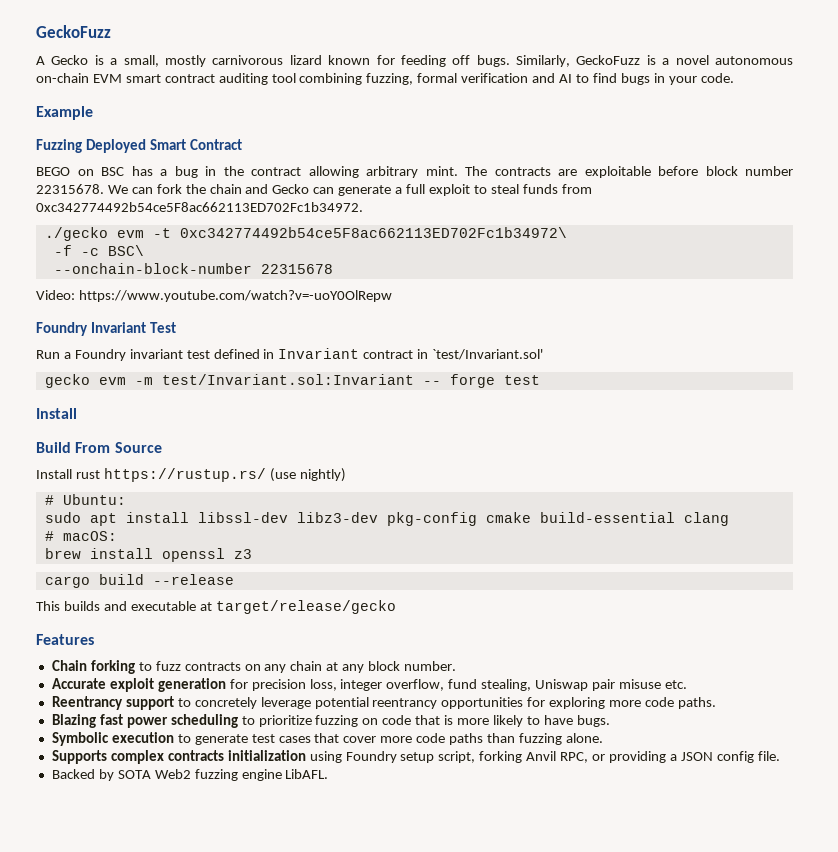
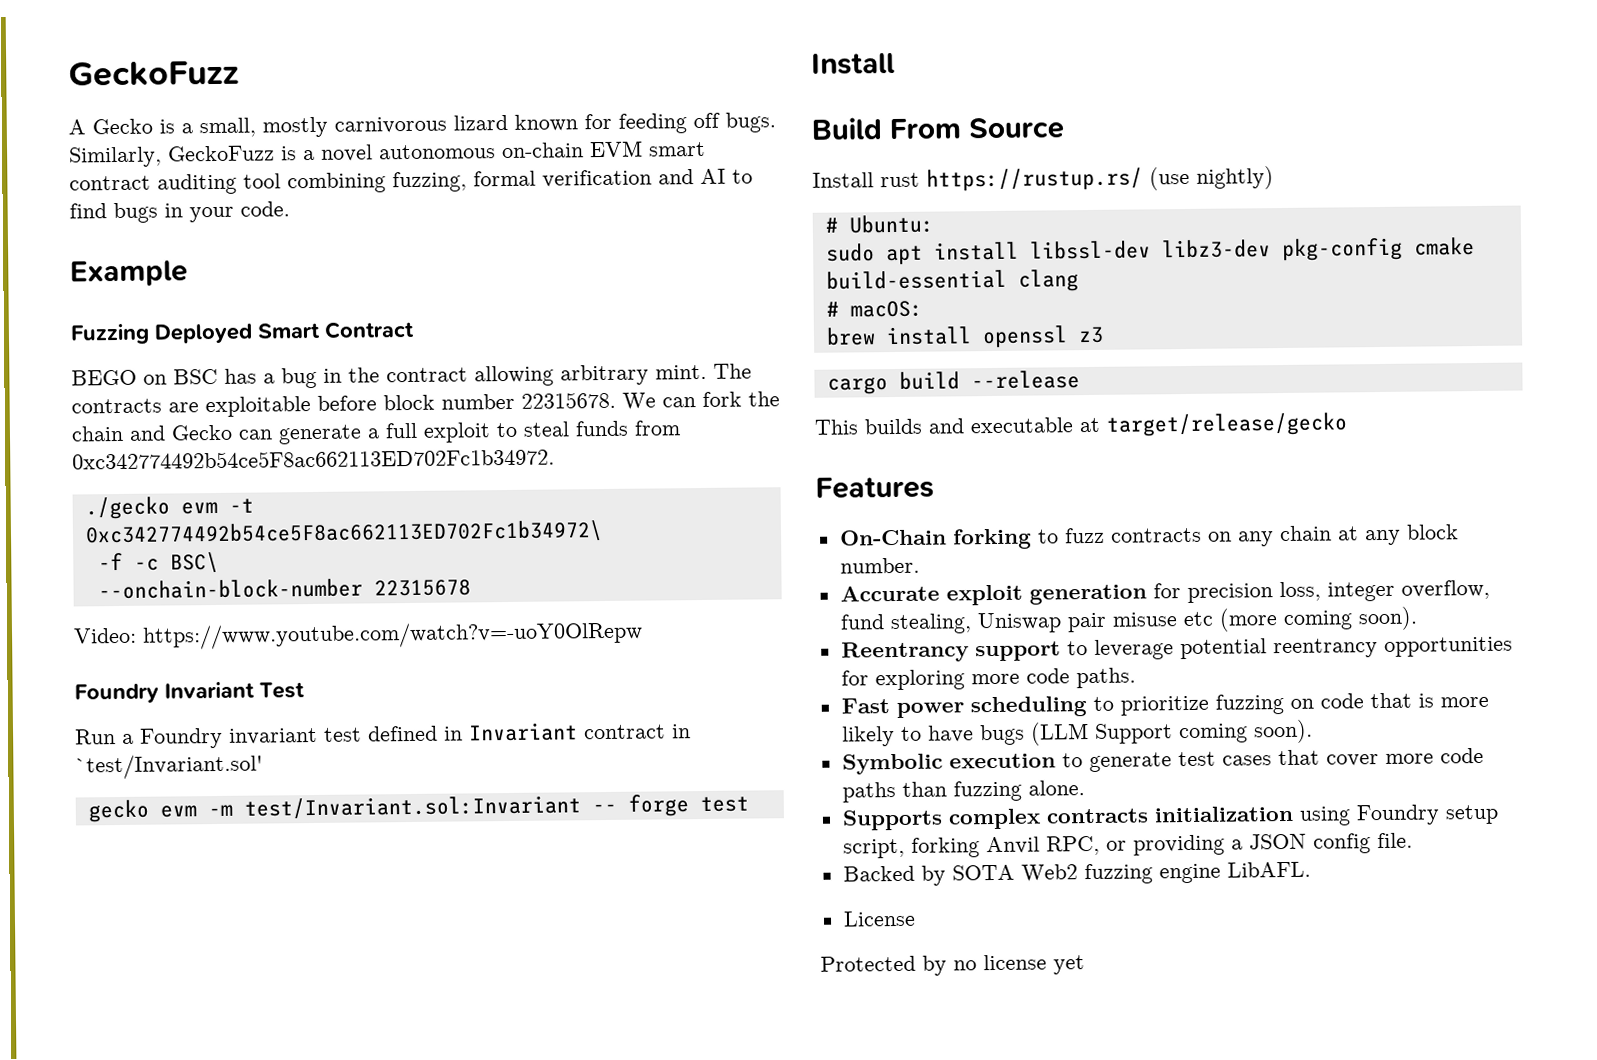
- Chain forking to fuzz contracts on any chain at any block number.
+ On-Chain forking to fuzz contracts on any chain at any block number.
- Accurate exploit generation for precision loss, integer overflow, fund stealing, Uniswap pair misuse etc.
+ Accurate exploit generation for precision loss, integer overflow, fund stealing, Uniswap pair misuse etc (more coming soon).
- Reentrancy support to concretely leverage potential reentrancy opportunities for exploring more code paths.
+ Reentrancy support to leverage potential reentrancy opportunities for exploring more code paths.
- Blazing fast power scheduling to prioritize fuzzing on code that is more likely to have bugs.
+ Fast power scheduling to prioritize fuzzing on code that is more likely to have bugs (LLM Support coming soon).
+ License
+ Protected by no license yet

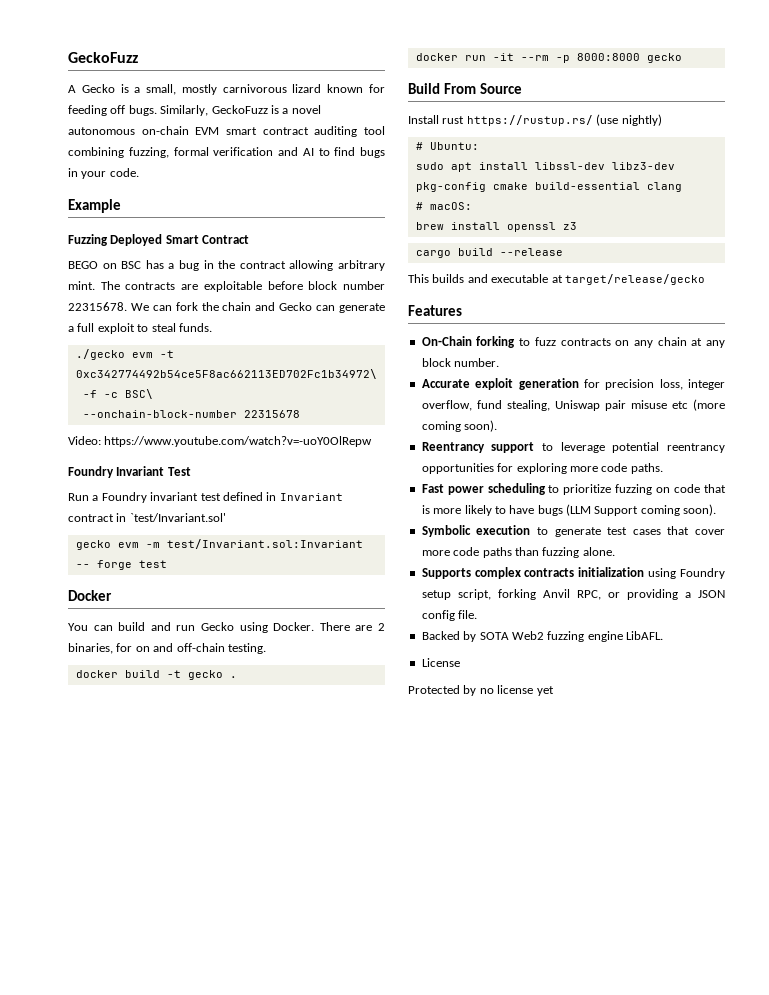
- We can fork the chain and Gecko can generate a full exploit to steal funds from 0xc342774492b54ce5F8ac662113ED702Fc1b34972.
+ We can fork the chain and Gecko can generate a full exploit to steal funds.
  gecko evm -m test/Invariant.sol:Invariant -- forge test
- Install
+ Docker
+ You can build and run Gecko using Docker. There are 2 binaries, for on and off-chain testing.
+ docker build -t gecko .
+ docker run -it --rm -p 8000:8000 gecko

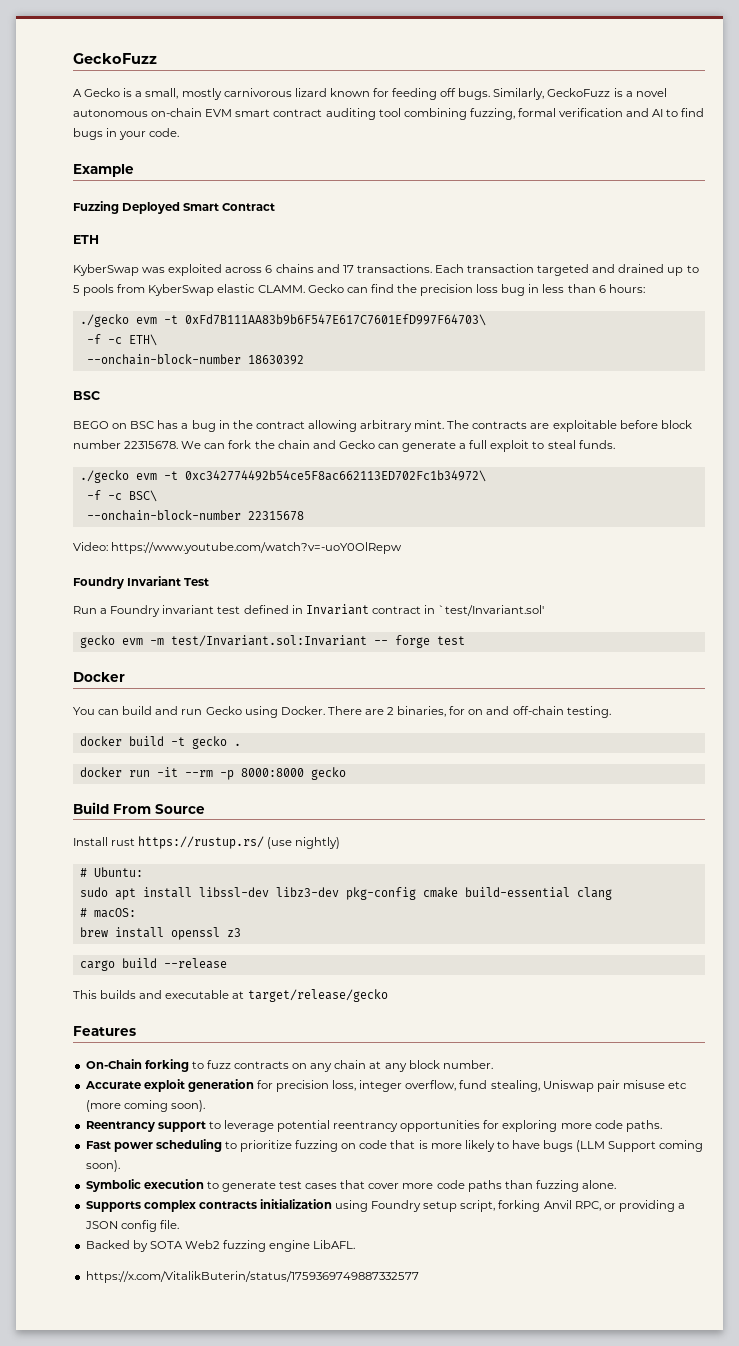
+ ETH
+ KyberSwap was exploited across 6 chains and 17 transactions. Each transaction targeted and drained up to 5 pools from KyberSwap elastic CLAMM. Gecko can find the precision loss bug in less than 6 hours:
+ ./gecko evm -t 0xFd7B111AA83b9b6F547E617C7601EfD997F64703\
+ -f -c ETH\
+ --onchain-block-number 18630392
+ BSC
- License
- Protected by no license yet
+ https://x.com/VitalikButerin/status/1759369749887332577

